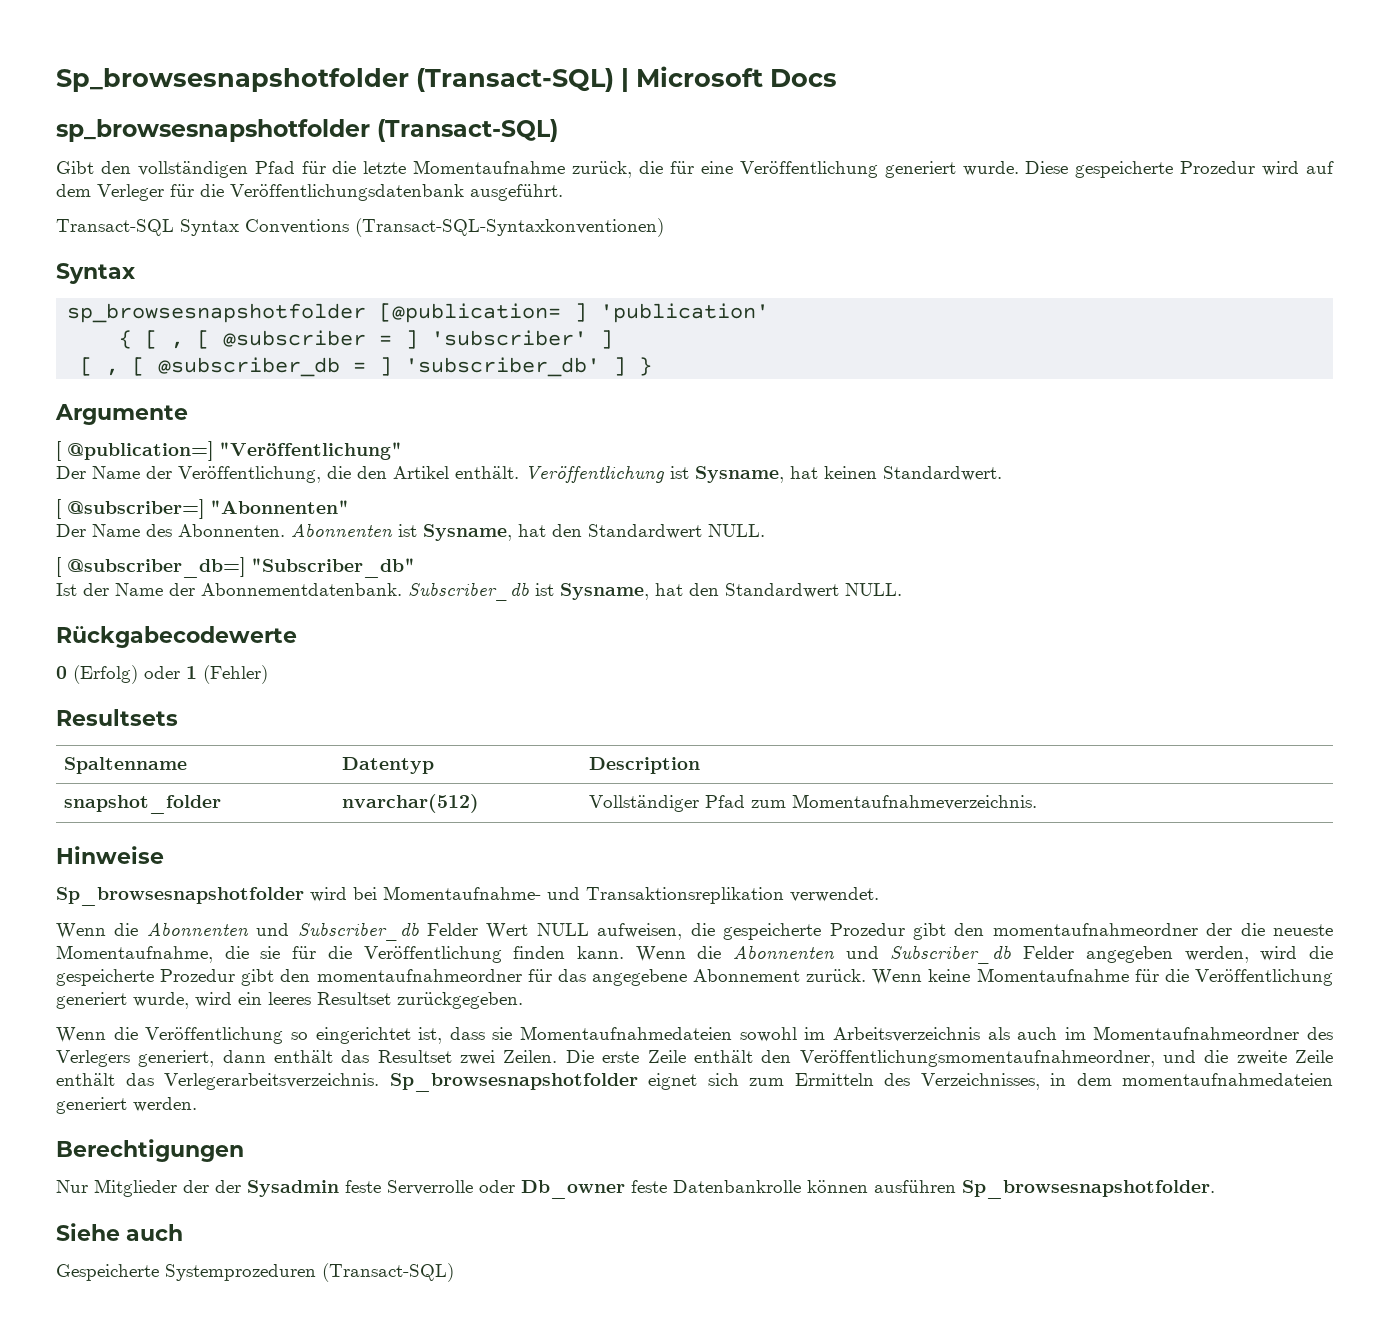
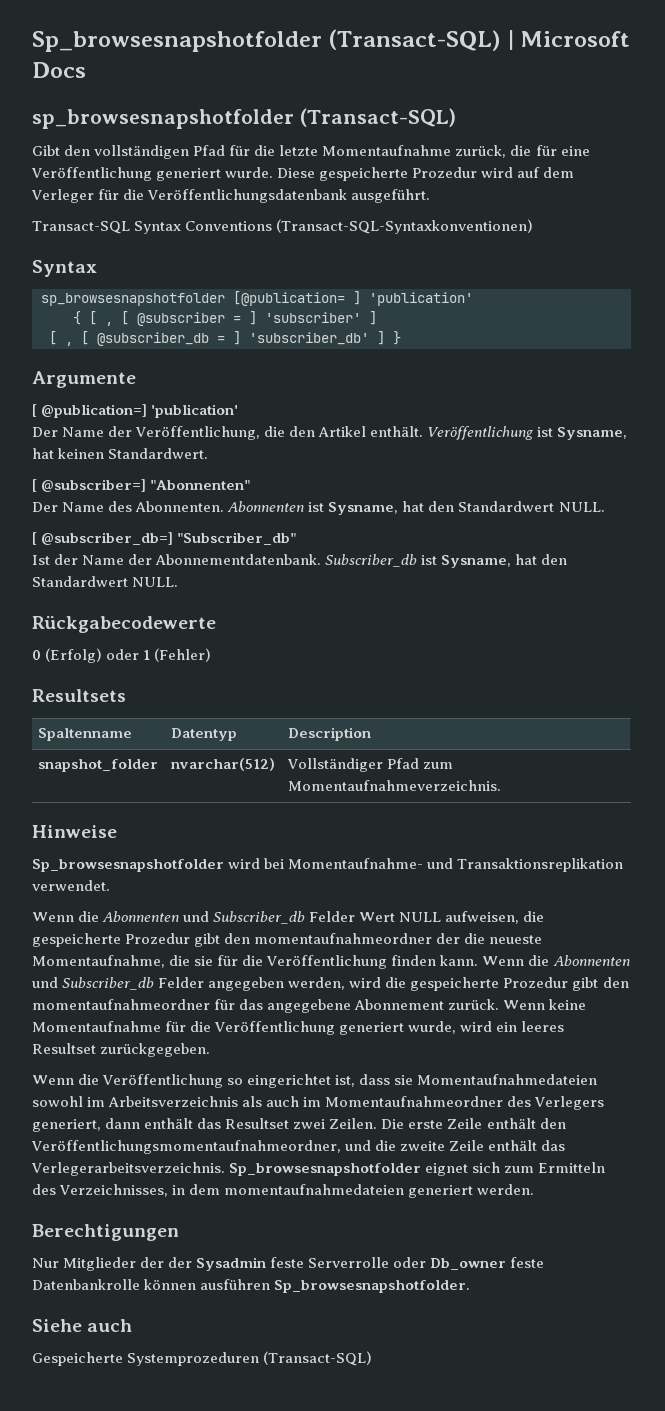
- [ @publication=] "Veröffentlichung"
+ [ @publication=] 'publication'

